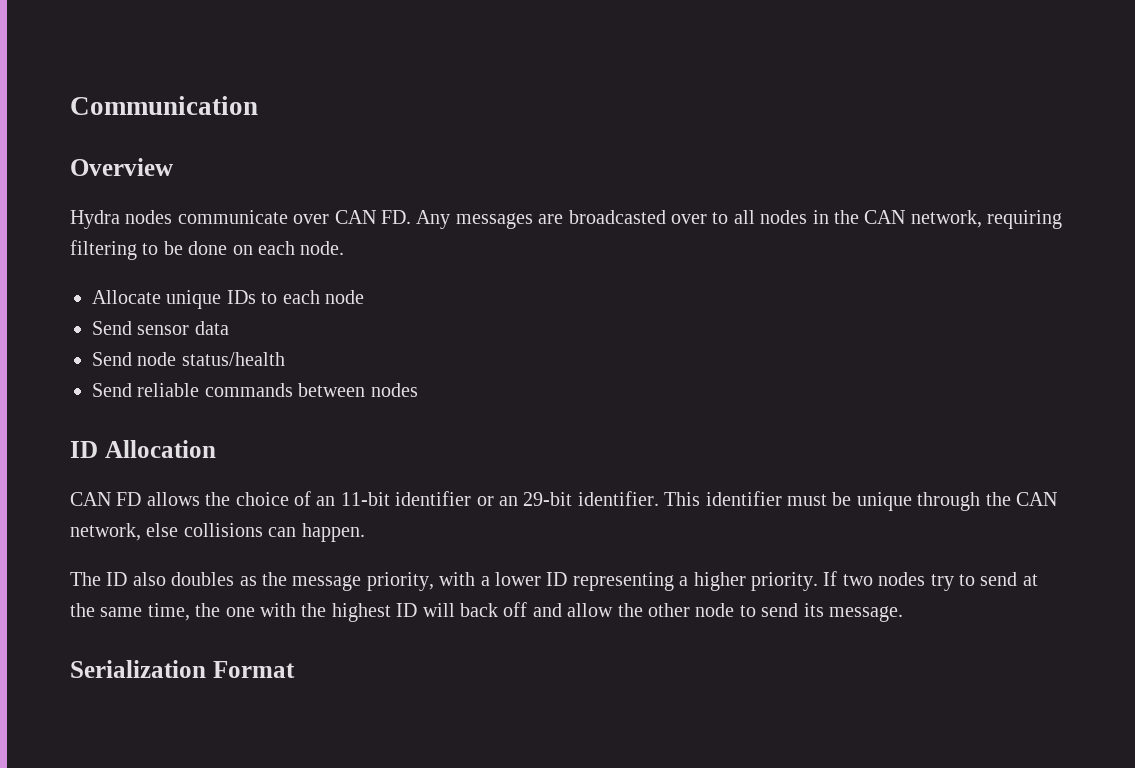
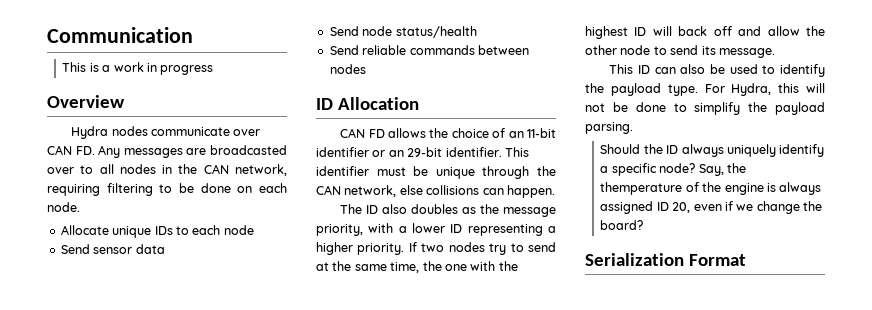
+ This is a work in progress
+ This ID can also be used to identify the payload type. For Hydra, this will not be done to simplify the payload parsing.
+ Should the ID always uniquely identify a specific node? Say, the themperature of the engine is always assigned ID 20, even if we change the board?

